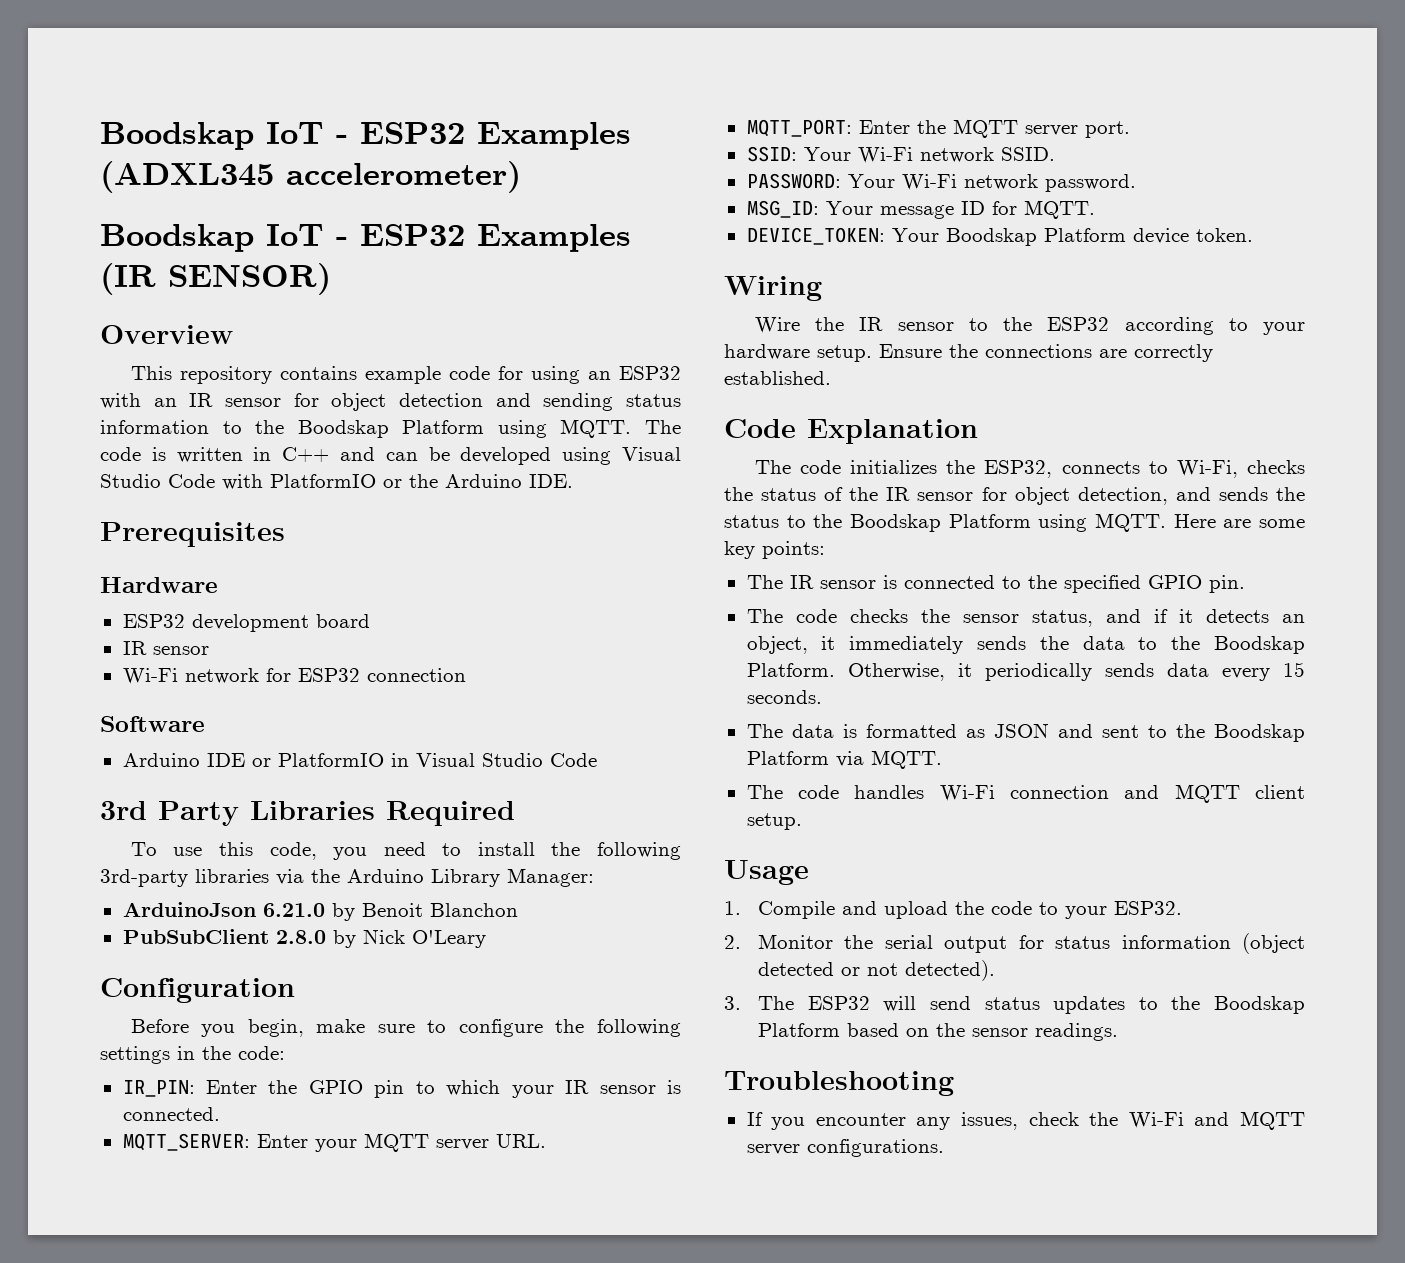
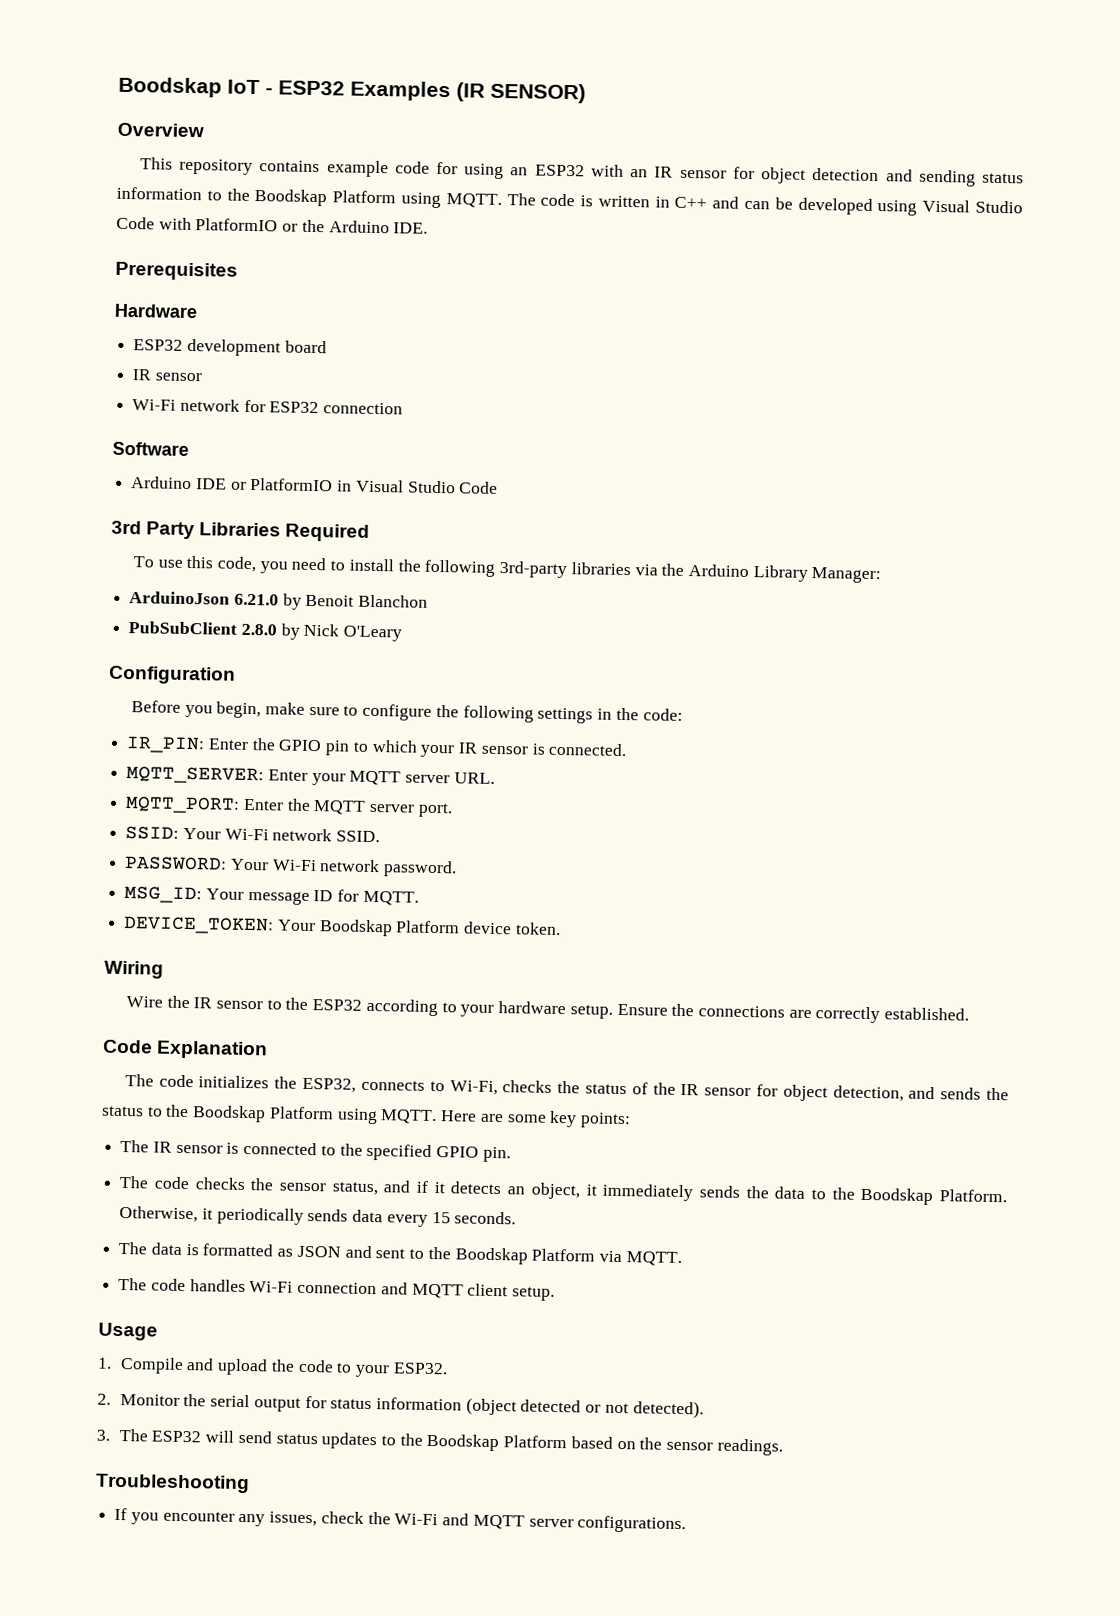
- Boodskap IoT - ESP32 Examples (ADXL345 accelerometer)

